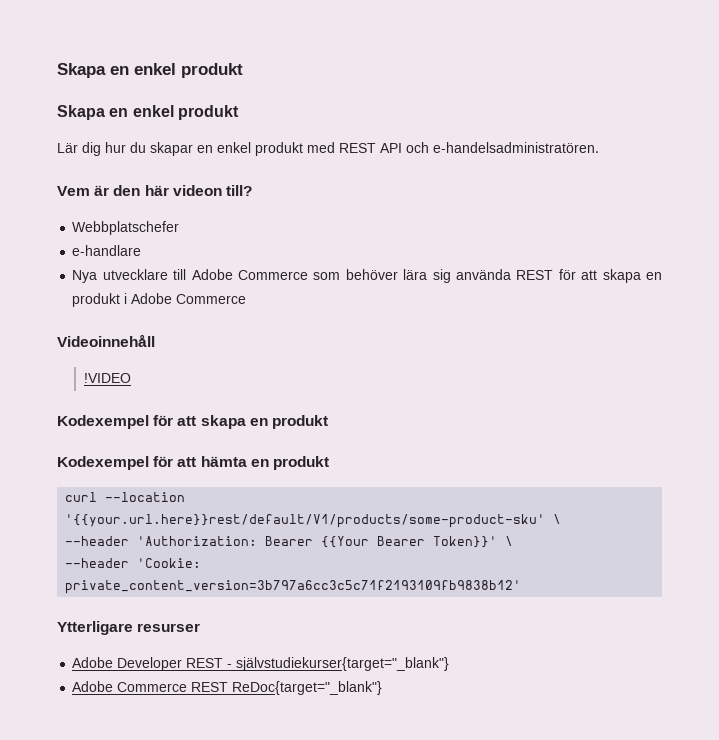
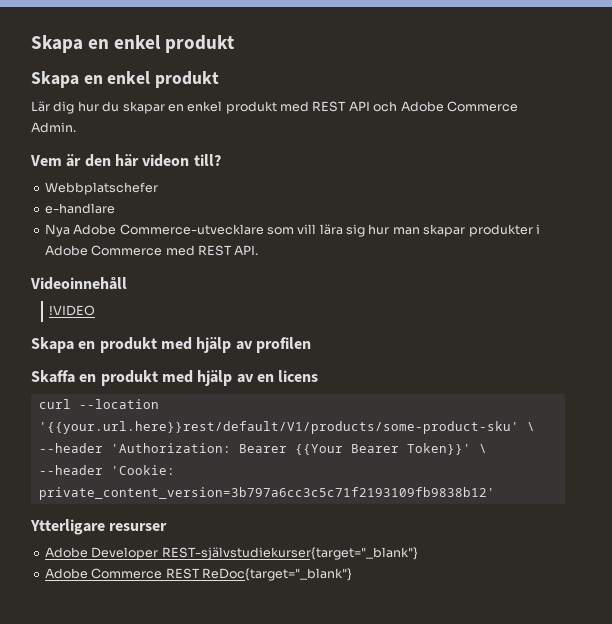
- Lär dig hur du skapar en enkel produkt med REST API och e-handelsadministratören.
+ Lär dig hur du skapar en enkel produkt med REST API och Adobe Commerce Admin.
- Nya utvecklare till Adobe Commerce som behöver lära sig använda REST för att skapa en produkt i Adobe Commerce
+ Nya Adobe Commerce-utvecklare som vill lära sig hur man skapar produkter i Adobe Commerce med REST API.
- Kodexempel för att skapa en produkt
- Kodexempel för att hämta en produkt
+ Skapa en produkt med hjälp av profilen
+ Skaffa en produkt med hjälp av en licens
- Adobe Developer REST - självstudiekurser{target="_blank"}
+ Adobe Developer REST-självstudiekurser{target="_blank"}

